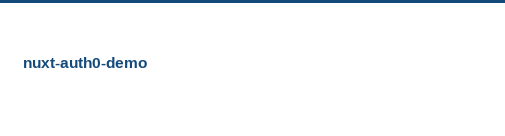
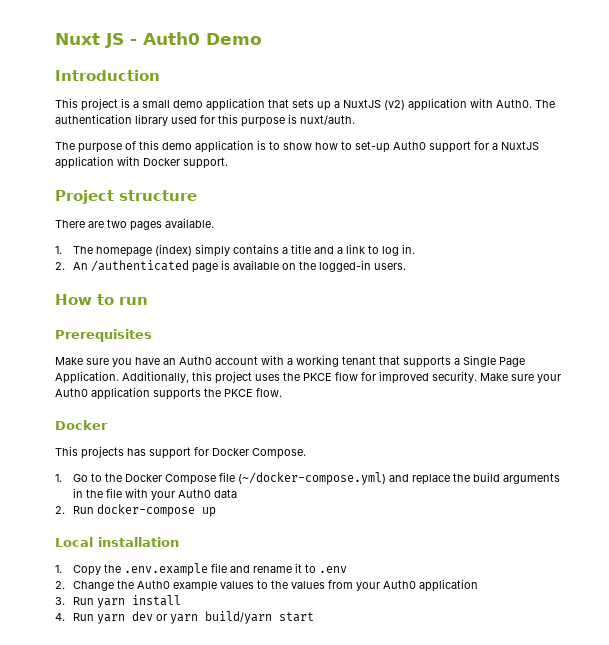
- nuxt-auth0-demo
+ Nuxt JS - Auth0 Demo
+ Introduction
+ This project is a small demo application that sets up a NuxtJS (v2) application with Auth0. The authentication library used for this purpose is nuxt/auth.
+ The purpose of this demo application is to show how to set-up Auth0 support for a NuxtJS application with Docker support.
+ Project structure
+ There are two pages available.
+ 1. The homepage (index) simply contains a title and a link to log in.
+ 2. An /authenticated page is available on the logged-in users.
+ How to run
+ Prerequisites
+ Make sure you have an Auth0 account with a working tenant that supports a Single Page Application. Additionally, this project uses the PKCE flow for improved security. Make sure your Auth0 application supports the PKCE flow.
+ Docker
+ This projects has support for Docker Compose.
+ 1. Go to the Docker Compose file (~/docker-compose.yml) and replace the build arguments in the file with your Auth0 data
+ 2. Run docker-compose up
+ Local installation
+ 1. Copy the .env.example file and rename it to .env
+ 2. Change the Auth0 example values to the values from your Auth0 application
+ 3. Run yarn install
+ 4. Run yarn dev or yarn build/yarn start

